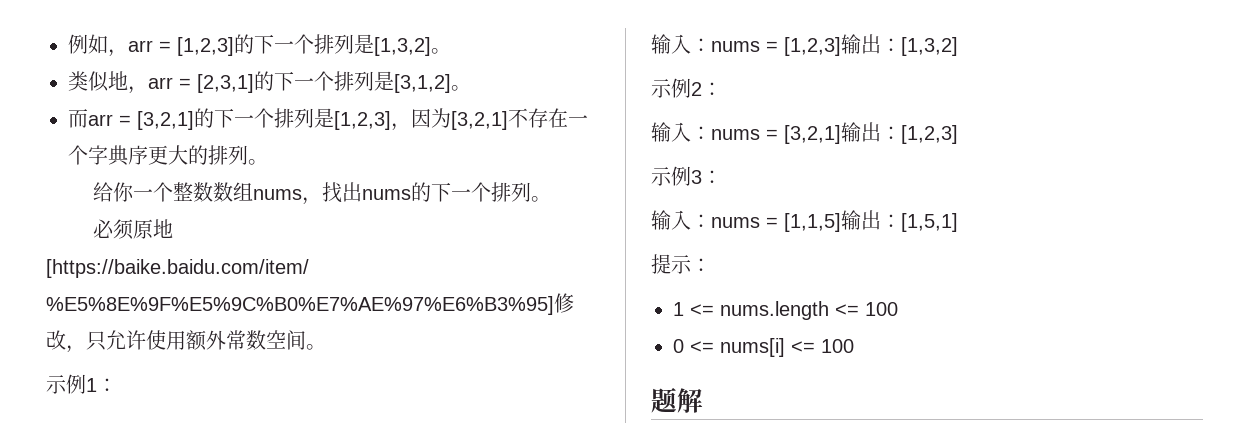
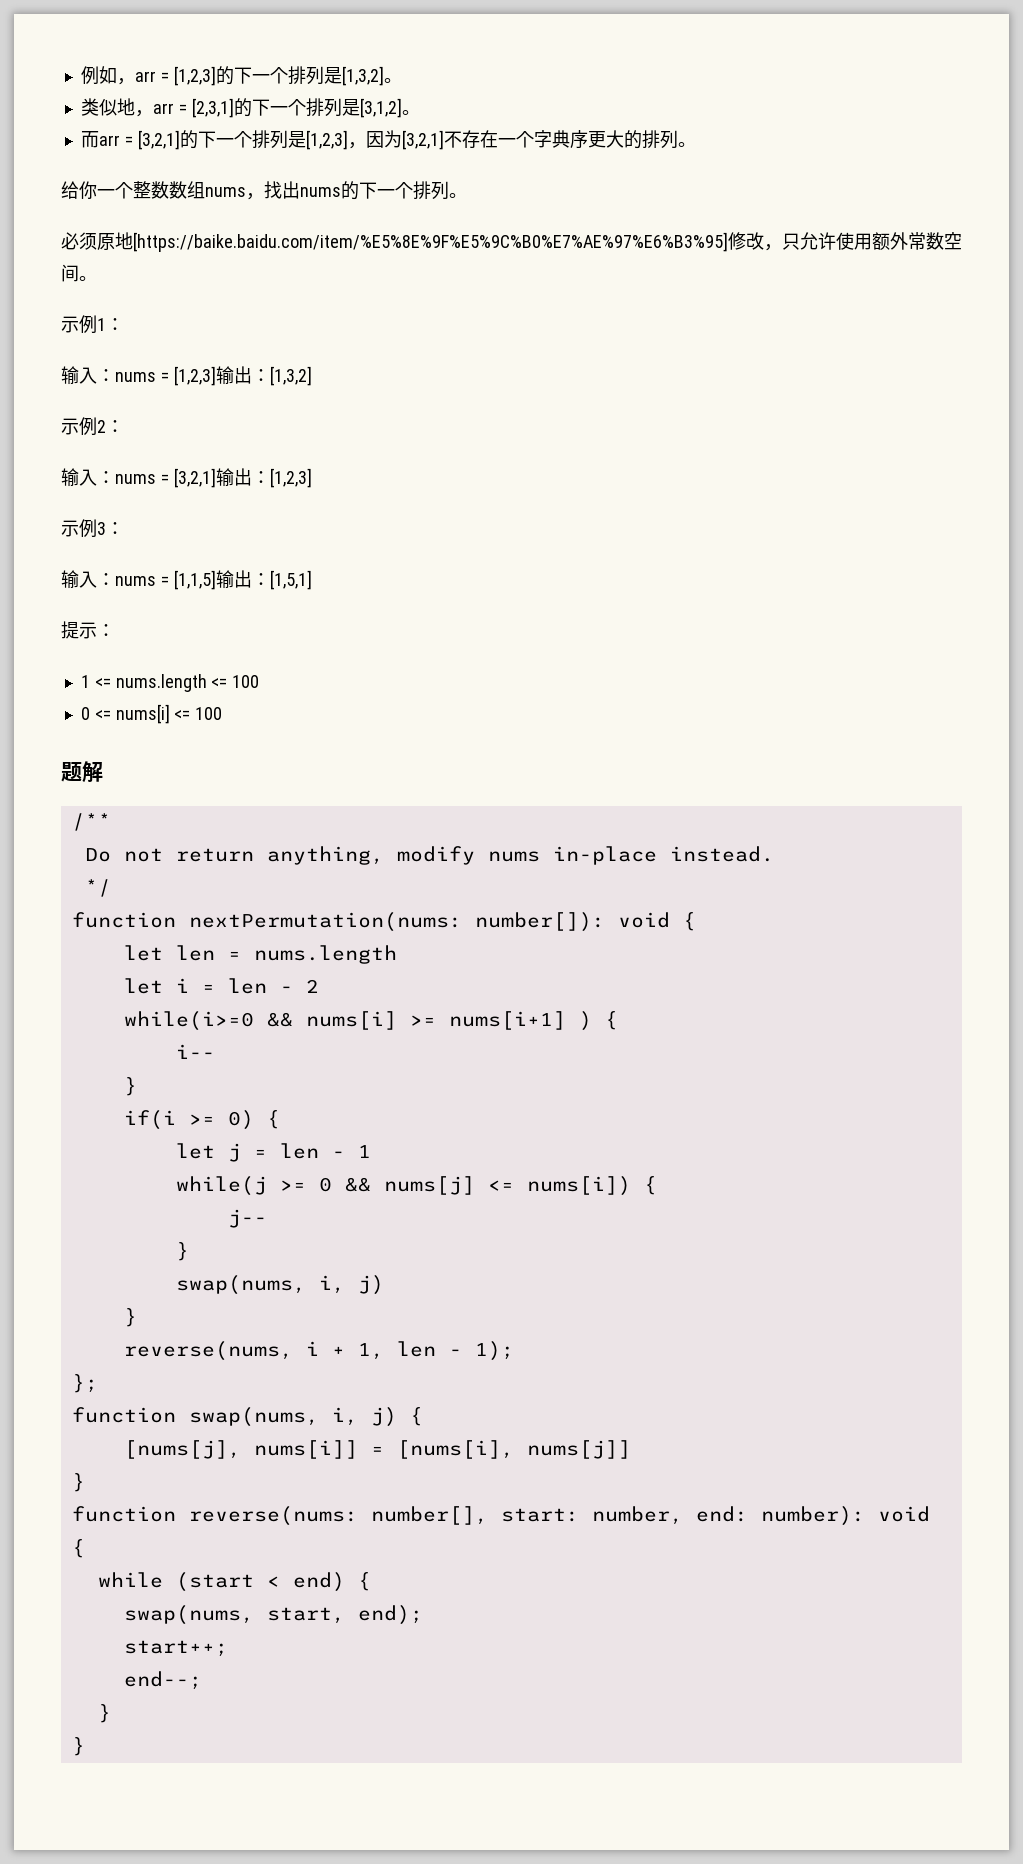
+ /**
+ Do not return anything, modify nums in-place instead.
+ */
+ function nextPermutation(nums: number[]): void {
+ let len = nums.length
+ let i = len - 2
+ while(i>=0 && nums[i] >= nums[i+1] ) {
+ i--
+ }
+ if(i >= 0) {
+ let j = len - 1
+ while(j >= 0 && nums[j] <= nums[i]) {
+ j--
+ }
+ swap(nums, i, j)
+ }
+ reverse(nums, i + 1, len - 1);
+ };
+ function swap(nums, i, j) {
+ [nums[j], nums[i]] = [nums[i], nums[j]]
+ }
+ function reverse(nums: number[], start: number, end: number): void {
+ while (start < end) {
+ swap(nums, start, end);
+ start++;
+ end--;
+ }
+ }

